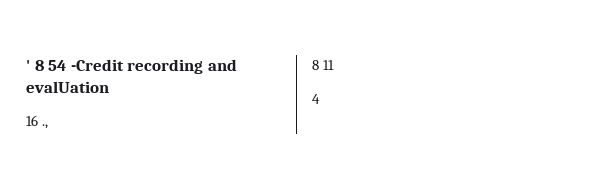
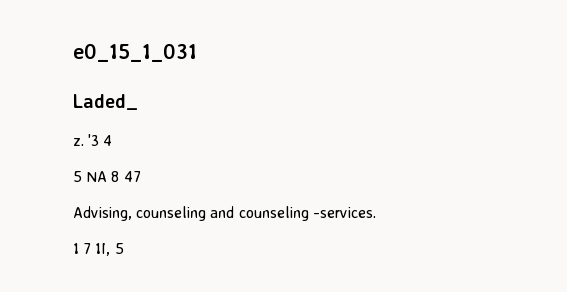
- ' 8 54 -Credit recording and evalUation
- 16 .,
- 8 11
- 4
+ e0_15_1_031
+ Laded_
+ z. '3 4
+ 5 NA 8 47
+ Advising, counseling and counseling -services.
+ 1 7 1I, 5

